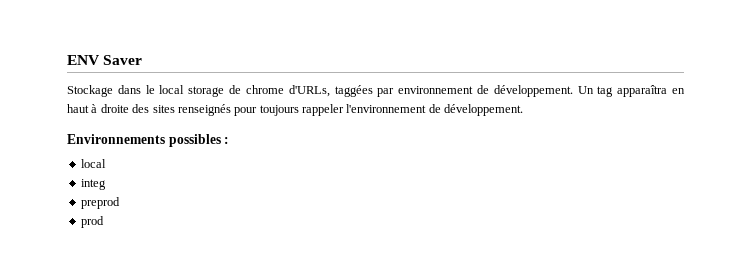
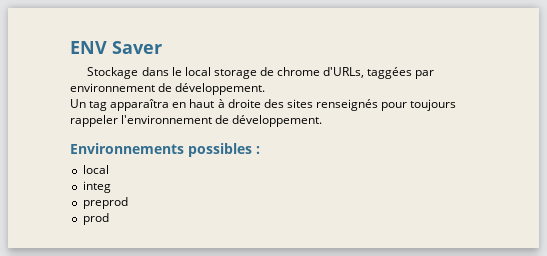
- Stockage dans le local storage de chrome d'URLs, taggées par environnement de développement. Un tag apparaîtra en haut à droite des sites renseignés pour toujours rappeler l'environnement de développement.
+ Stockage dans le local storage de chrome d'URLs, taggées par environnement de développement.
+ Un tag apparaîtra en haut à droite des sites renseignés pour toujours rappeler l'environnement de développement.

